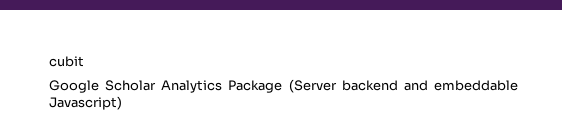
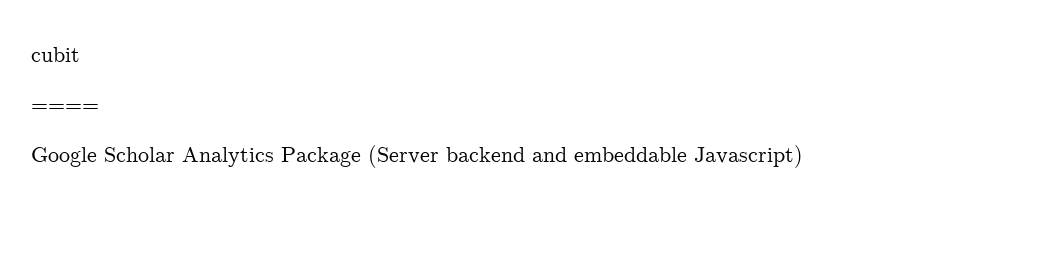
+ ====

